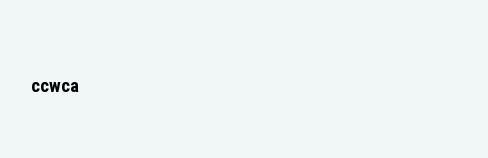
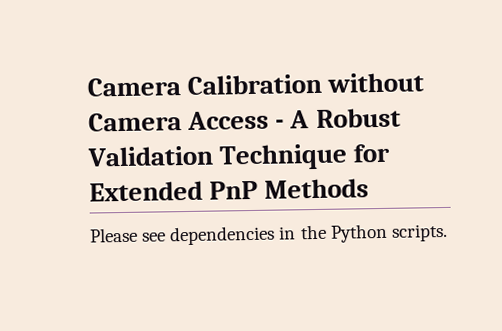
- ccwca
+ Camera Calibration without Camera Access - A Robust Validation Technique for Extended PnP Methods
+ Please see dependencies in the Python scripts.

